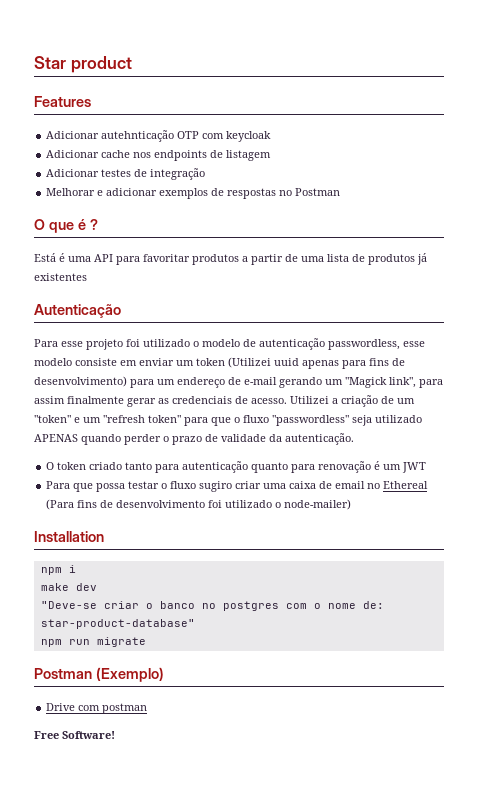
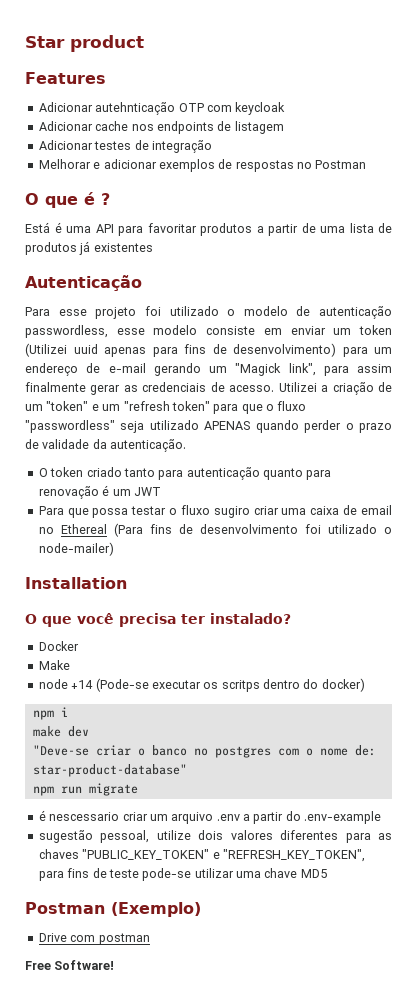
+ O que você precisa ter instalado?
+ Docker
+ Make
+ node +14 (Pode-se executar os scritps dentro do docker)
+ é nescessario criar um arquivo .env a partir do .env-example
+ sugestão pessoal, utilize dois valores diferentes para as chaves "PUBLIC_KEY_TOKEN" e "REFRESH_KEY_TOKEN", para fins de teste pode-se utilizar uma chave MD5

